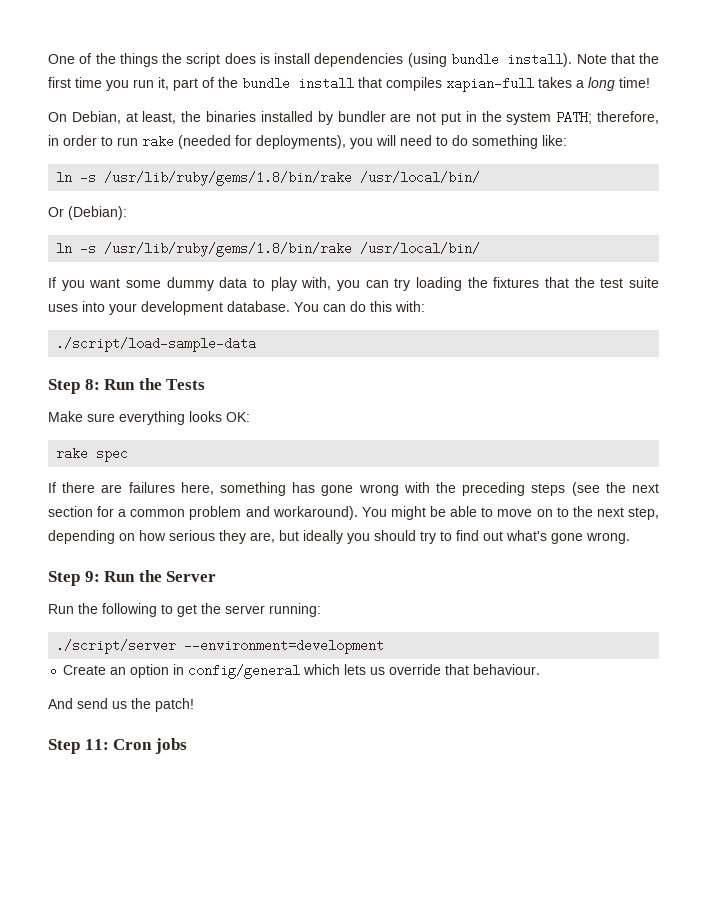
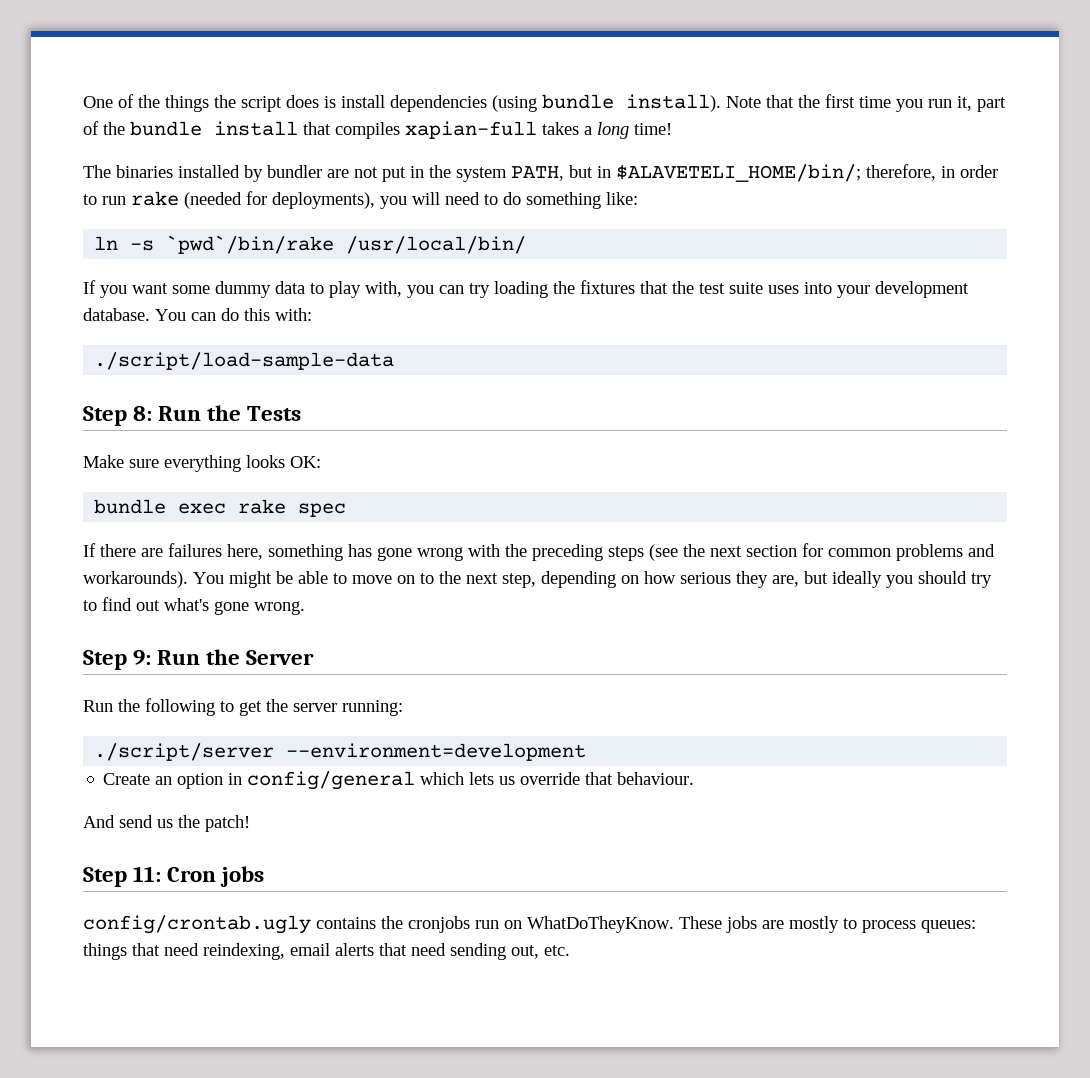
- On Debian, at least, the binaries installed by bundler are not put in the system PATH; therefore, in order to run rake (needed for deployments), you will need to do something like:
- ln -s /usr/lib/ruby/gems/1.8/bin/rake /usr/local/bin/
- Or (Debian):
- ln -s /usr/lib/ruby/gems/1.8/bin/rake /usr/local/bin/
+ The binaries installed by bundler are not put in the system PATH, but in $ALAVETELI_HOME/bin/; therefore, in order to run rake (needed for deployments), you will need to do something like:
+ ln -s `pwd`/bin/rake /usr/local/bin/
- rake spec
+ bundle exec rake spec
- If there are failures here, something has gone wrong with the preceding steps (see the next section for a common problem and workaround).
+ If there are failures here, something has gone wrong with the preceding steps (see the next section for common problems and workarounds).
+ config/crontab.ugly contains the cronjobs run on WhatDoTheyKnow. These jobs are mostly to process queues: things that need reindexing, email alerts that need sending out, etc.

